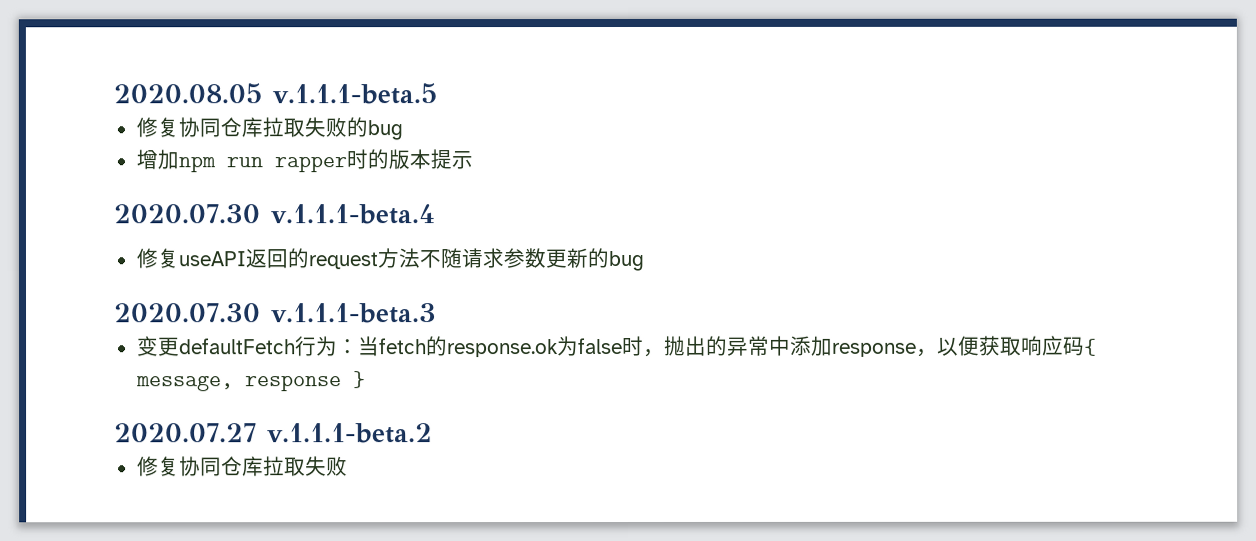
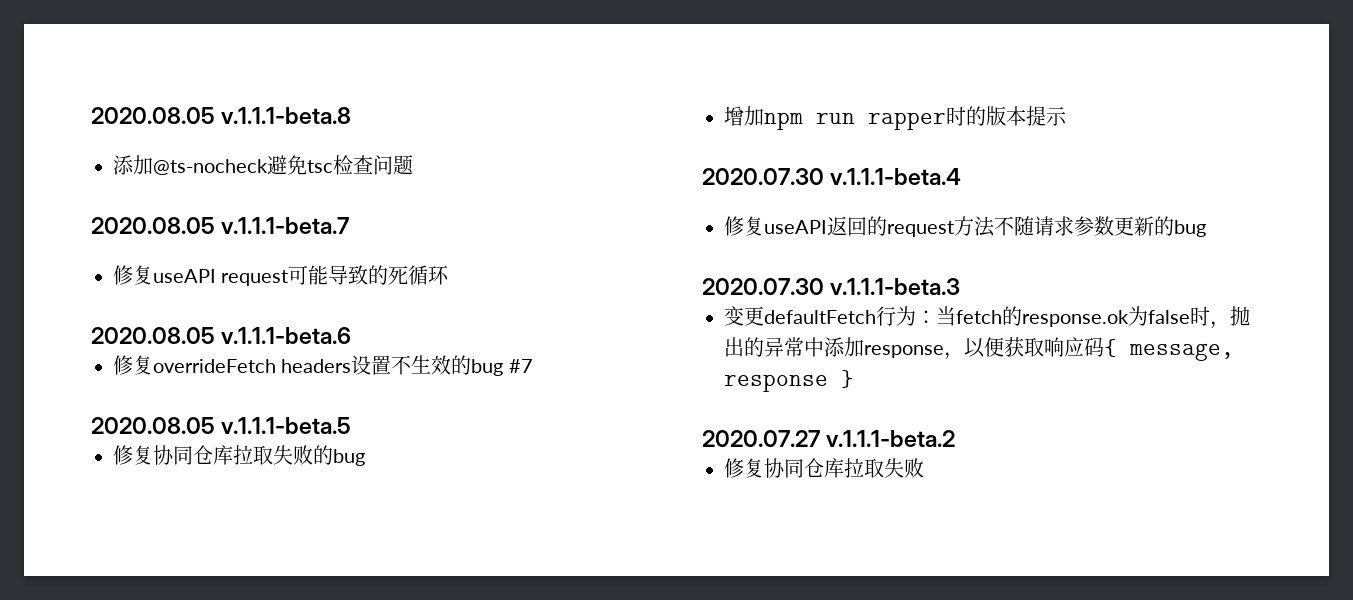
+ 2020.08.05 v.1.1.1-beta.8
+ 添加@ts-nocheck避免tsc检查问题
+ 2020.08.05 v.1.1.1-beta.7
+ 修复useAPI request可能导致的死循环
+ 2020.08.05 v.1.1.1-beta.6
+ 修复overrideFetch headers设置不生效的bug #7

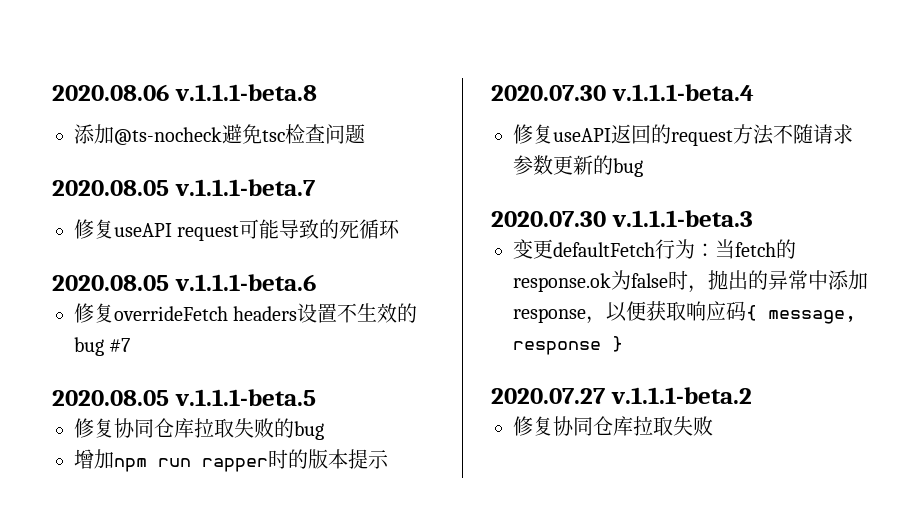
- 2020.08.05 v.1.1.1-beta.8
+ 2020.08.06 v.1.1.1-beta.8

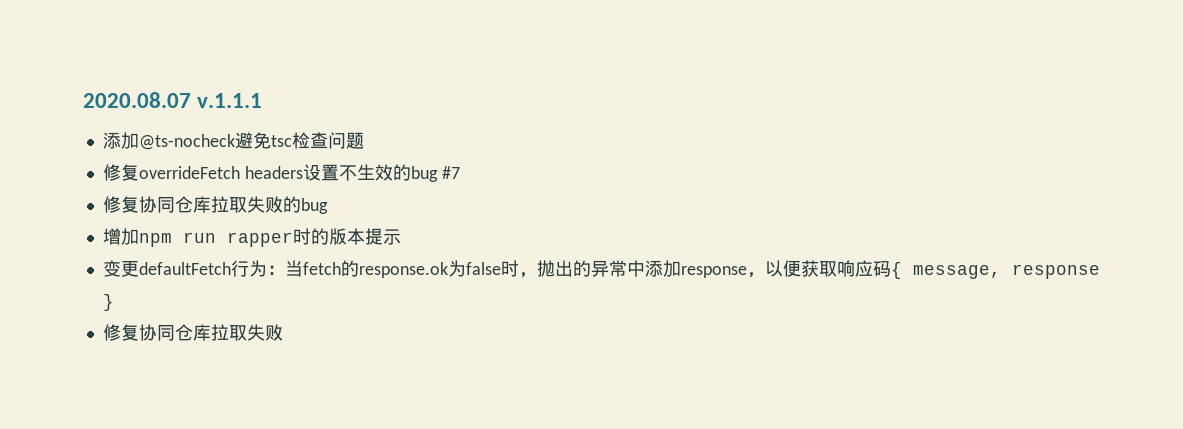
- 2020.08.06 v.1.1.1-beta.8
+ 2020.08.07 v.1.1.1
- 2020.08.05 v.1.1.1-beta.7
- 修复useAPI request可能导致的死循环
- 2020.08.05 v.1.1.1-beta.6
- 2020.08.05 v.1.1.1-beta.5
- 2020.07.30 v.1.1.1-beta.4
- 修复useAPI返回的request方法不随请求参数更新的bug
- 2020.07.30 v.1.1.1-beta.3
- 2020.07.27 v.1.1.1-beta.2

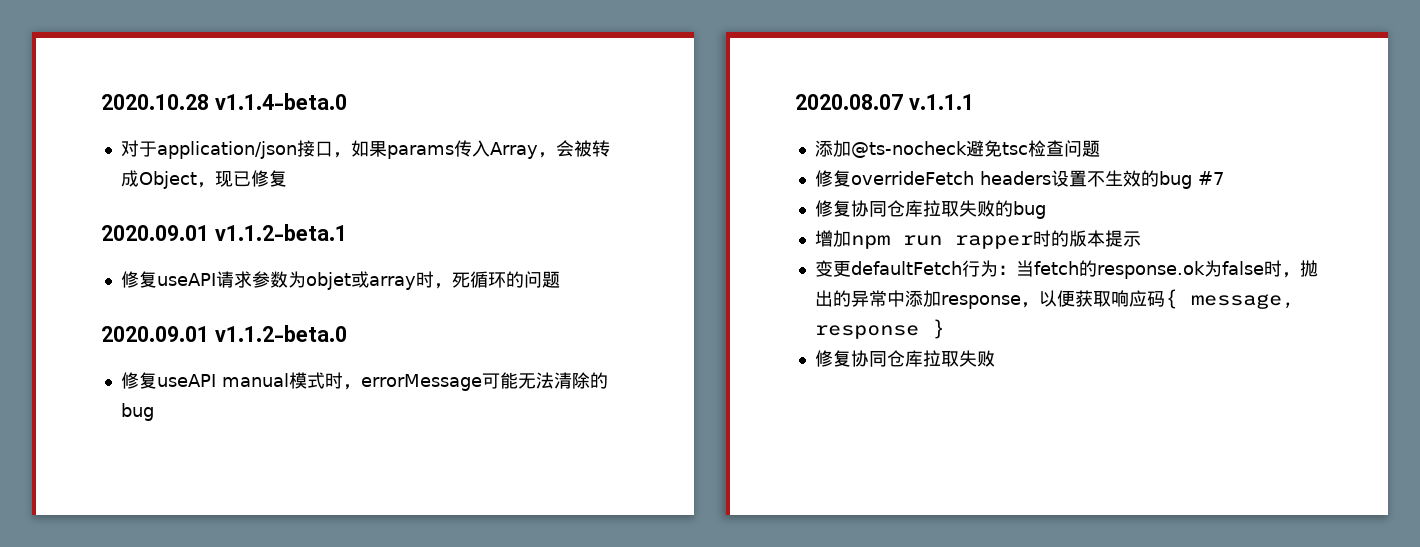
+ 2020.10.28 v1.1.4-beta.0
+ 对于application/json接口，如果params传入Array，会被转成Object，现已修复
+ 2020.09.01 v1.1.2-beta.1
+ 修复useAPI请求参数为objet或array时，死循环的问题
+ 2020.09.01 v1.1.2-beta.0
+ 修复useAPI manual模式时，errorMessage可能无法清除的bug

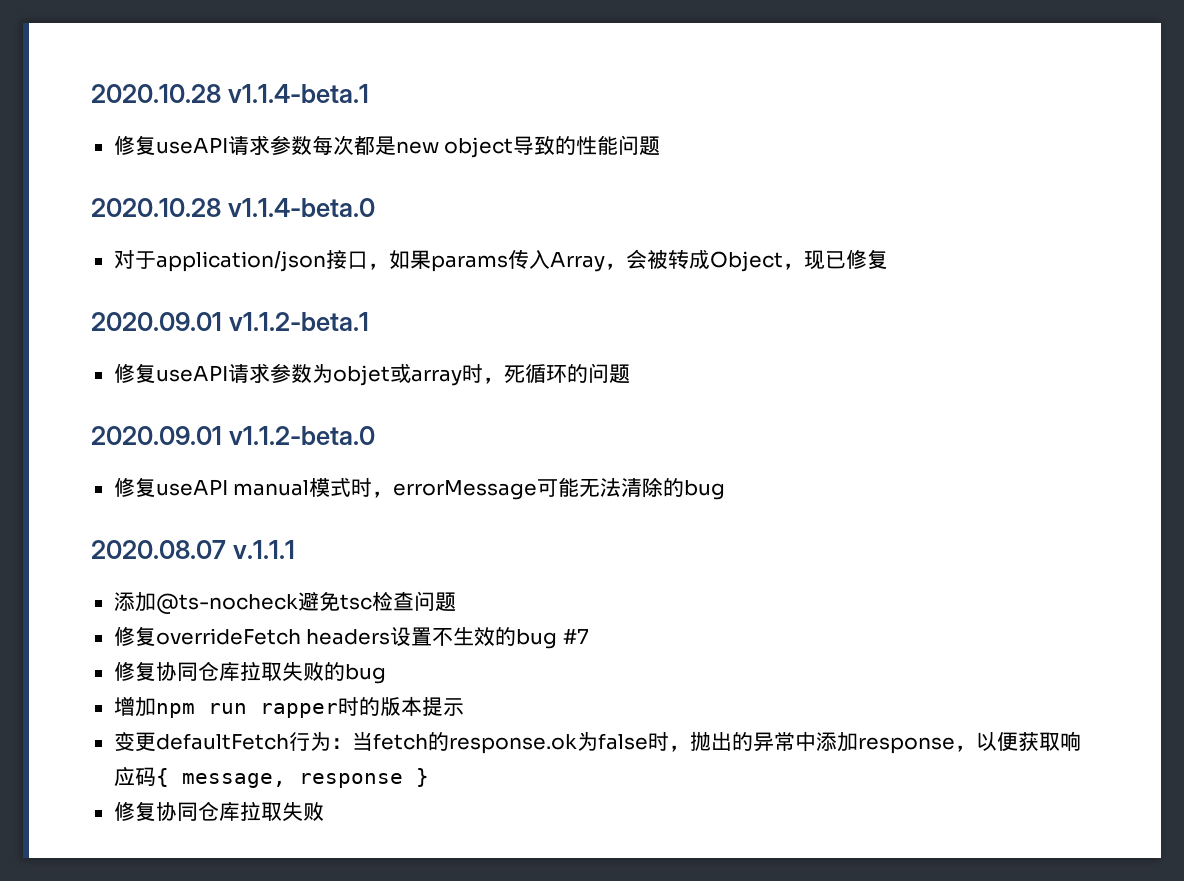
+ 2020.10.28 v1.1.4-beta.1
+ 修复useAPI请求参数每次都是new object导致的性能问题

